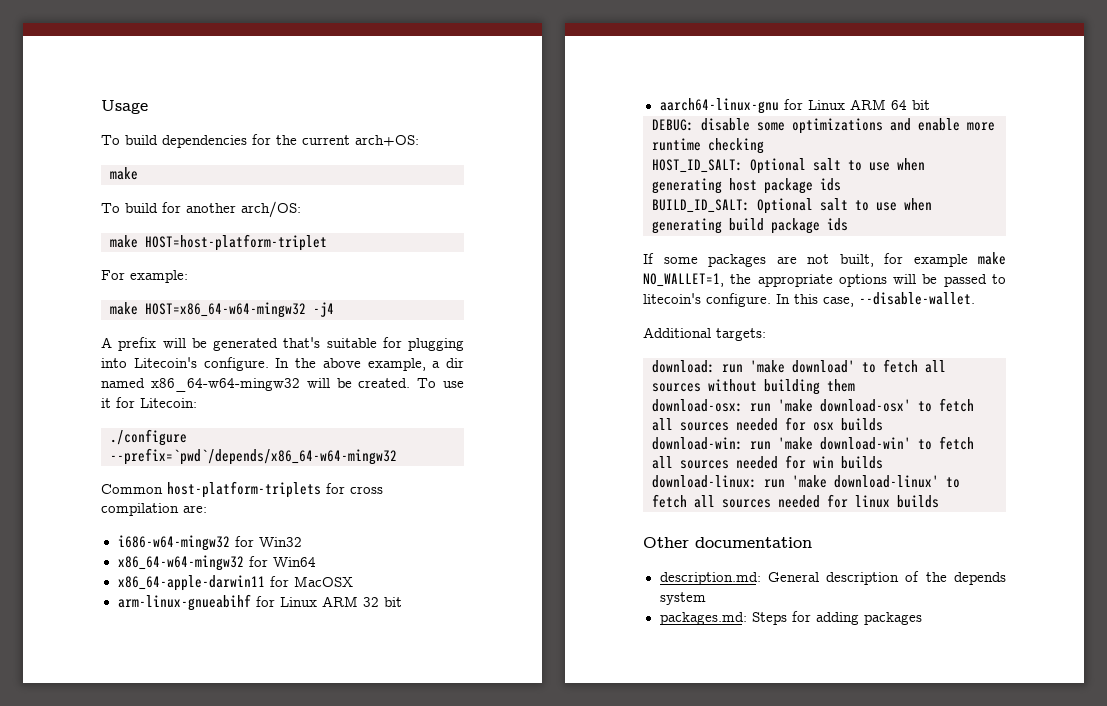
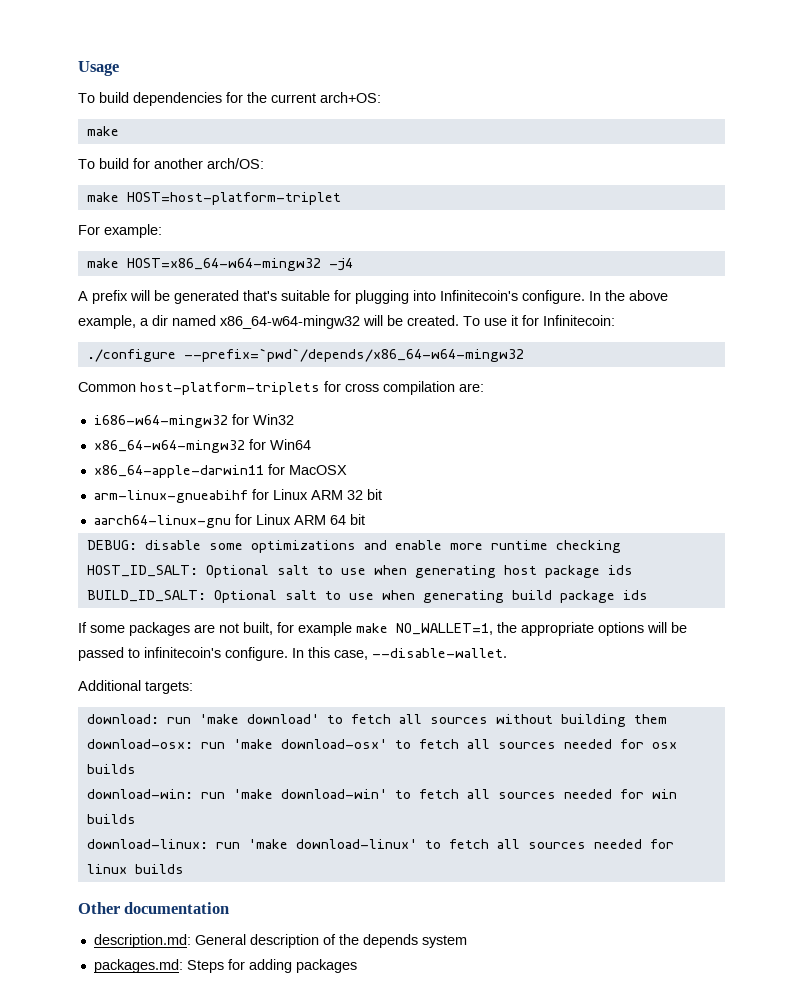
- A prefix will be generated that's suitable for plugging into Litecoin's configure.
+ A prefix will be generated that's suitable for plugging into Infinitecoin's configure.
- To use it for Litecoin:
+ To use it for Infinitecoin:
- If some packages are not built, for example make NO_WALLET=1, the appropriate options will be passed to litecoin's configure.
+ If some packages are not built, for example make NO_WALLET=1, the appropriate options will be passed to infinitecoin's configure.

